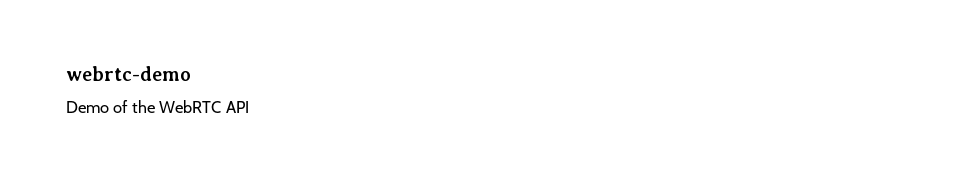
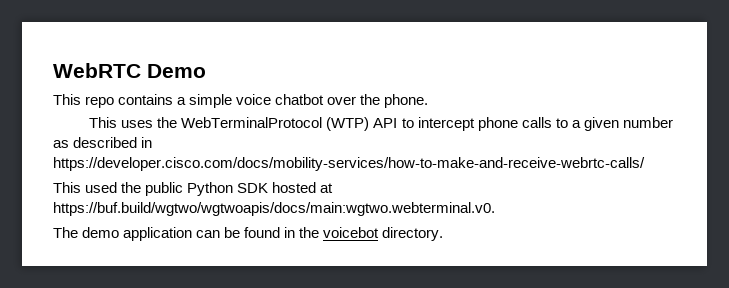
- webrtc-demo
- Demo of the WebRTC API
+ WebRTC Demo
+ This repo contains a simple voice chatbot over the phone.
+ This uses the WebTerminalProtocol (WTP) API to intercept phone calls to a given number as described in https://developer.cisco.com/docs/mobility-services/how-to-make-and-receive-webrtc-calls/
+ This used the public Python SDK hosted at https://buf.build/wgtwo/wgtwoapis/docs/main:wgtwo.webterminal.v0.
+ The demo application can be found in the voicebot directory.

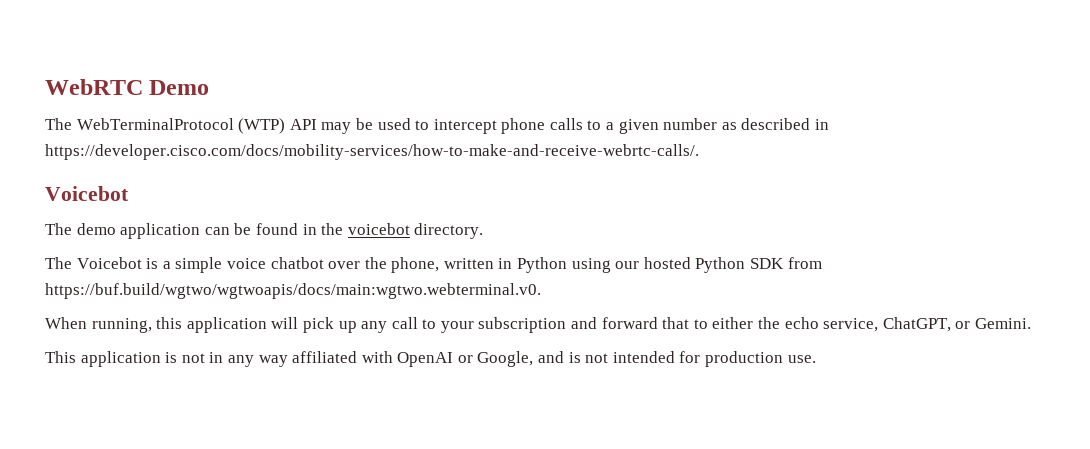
- This repo contains a simple voice chatbot over the phone.
- This uses the WebTerminalProtocol (WTP) API to intercept phone calls to a given number as described in https://developer.cisco.com/docs/mobility-services/how-to-make-and-receive-webrtc-calls/
- This used the public Python SDK hosted at https://buf.build/wgtwo/wgtwoapis/docs/main:wgtwo.webterminal.v0.
+ The WebTerminalProtocol (WTP) API may be used to intercept phone calls to a given number as described in https://developer.cisco.com/docs/mobility-services/how-to-make-and-receive-webrtc-calls/.
+ Voicebot
+ The Voicebot is a simple voice chatbot over the phone, written in Python using our hosted Python SDK from https://buf.build/wgtwo/wgtwoapis/docs/main:wgtwo.webterminal.v0.
+ When running, this application will pick up any call to your subscription and forward that to either the echo service, ChatGPT, or Gemini.
+ This application is not in any way affiliated with OpenAI or Google, and is not intended for production use.

